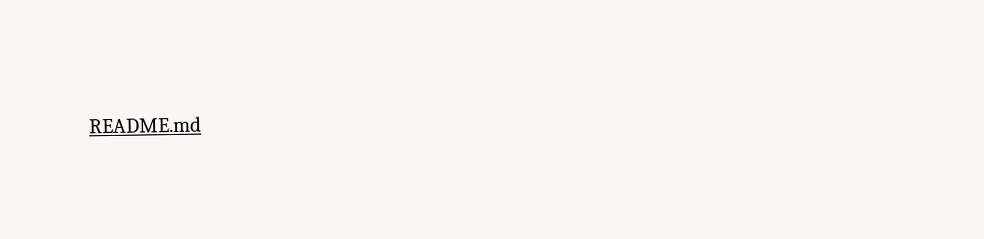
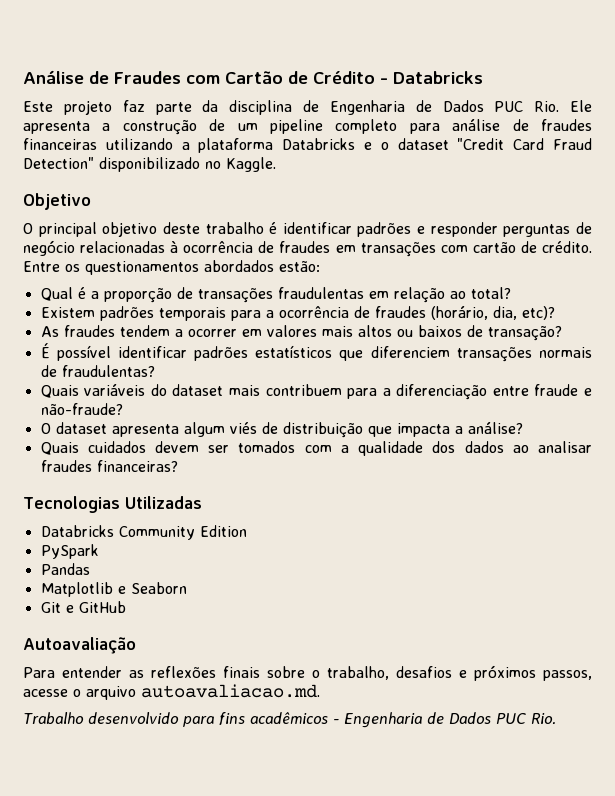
- README.md
+ Análise de Fraudes com Cartão de Crédito - Databricks
+ Este projeto faz parte da disciplina de Engenharia de Dados PUC Rio. Ele apresenta a construção de um pipeline completo para análise de fraudes financeiras utilizando a plataforma Databricks e o dataset "Credit Card Fraud Detection" disponibilizado no Kaggle.
+ Objetivo
+ O principal objetivo deste trabalho é identificar padrões e responder perguntas de negócio relacionadas à ocorrência de fraudes em transações com cartão de crédito. Entre os questionamentos abordados estão:
+ Qual é a proporção de transações fraudulentas em relação ao total?
+ Existem padrões temporais para a ocorrência de fraudes (horário, dia, etc)?
+ As fraudes tendem a ocorrer em valores mais altos ou baixos de transação?
+ É possível identificar padrões estatísticos que diferenciem transações normais de fraudulentas?
+ Quais variáveis do dataset mais contribuem para a diferenciação entre fraude e não-fraude?
+ O dataset apresenta algum viés de distribuição que impacta a análise?
+ Quais cuidados devem ser tomados com a qualidade dos dados ao analisar fraudes financeiras?
+ Tecnologias Utilizadas
+ Databricks Community Edition
+ PySpark
+ Pandas
+ Matplotlib e Seaborn
+ Git e GitHub
+ Autoavaliação
+ Para entender as reflexões finais sobre o trabalho, desafios e próximos passos, acesse o arquivo autoavaliacao.md.
+ Trabalho desenvolvido para fins acadêmicos - Engenharia de Dados PUC Rio.

